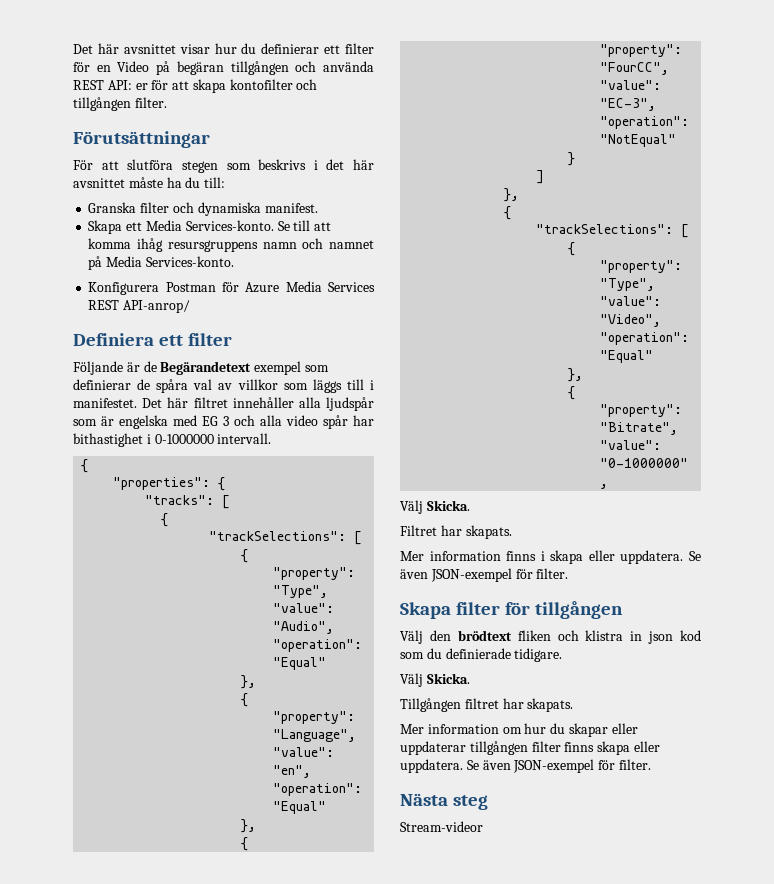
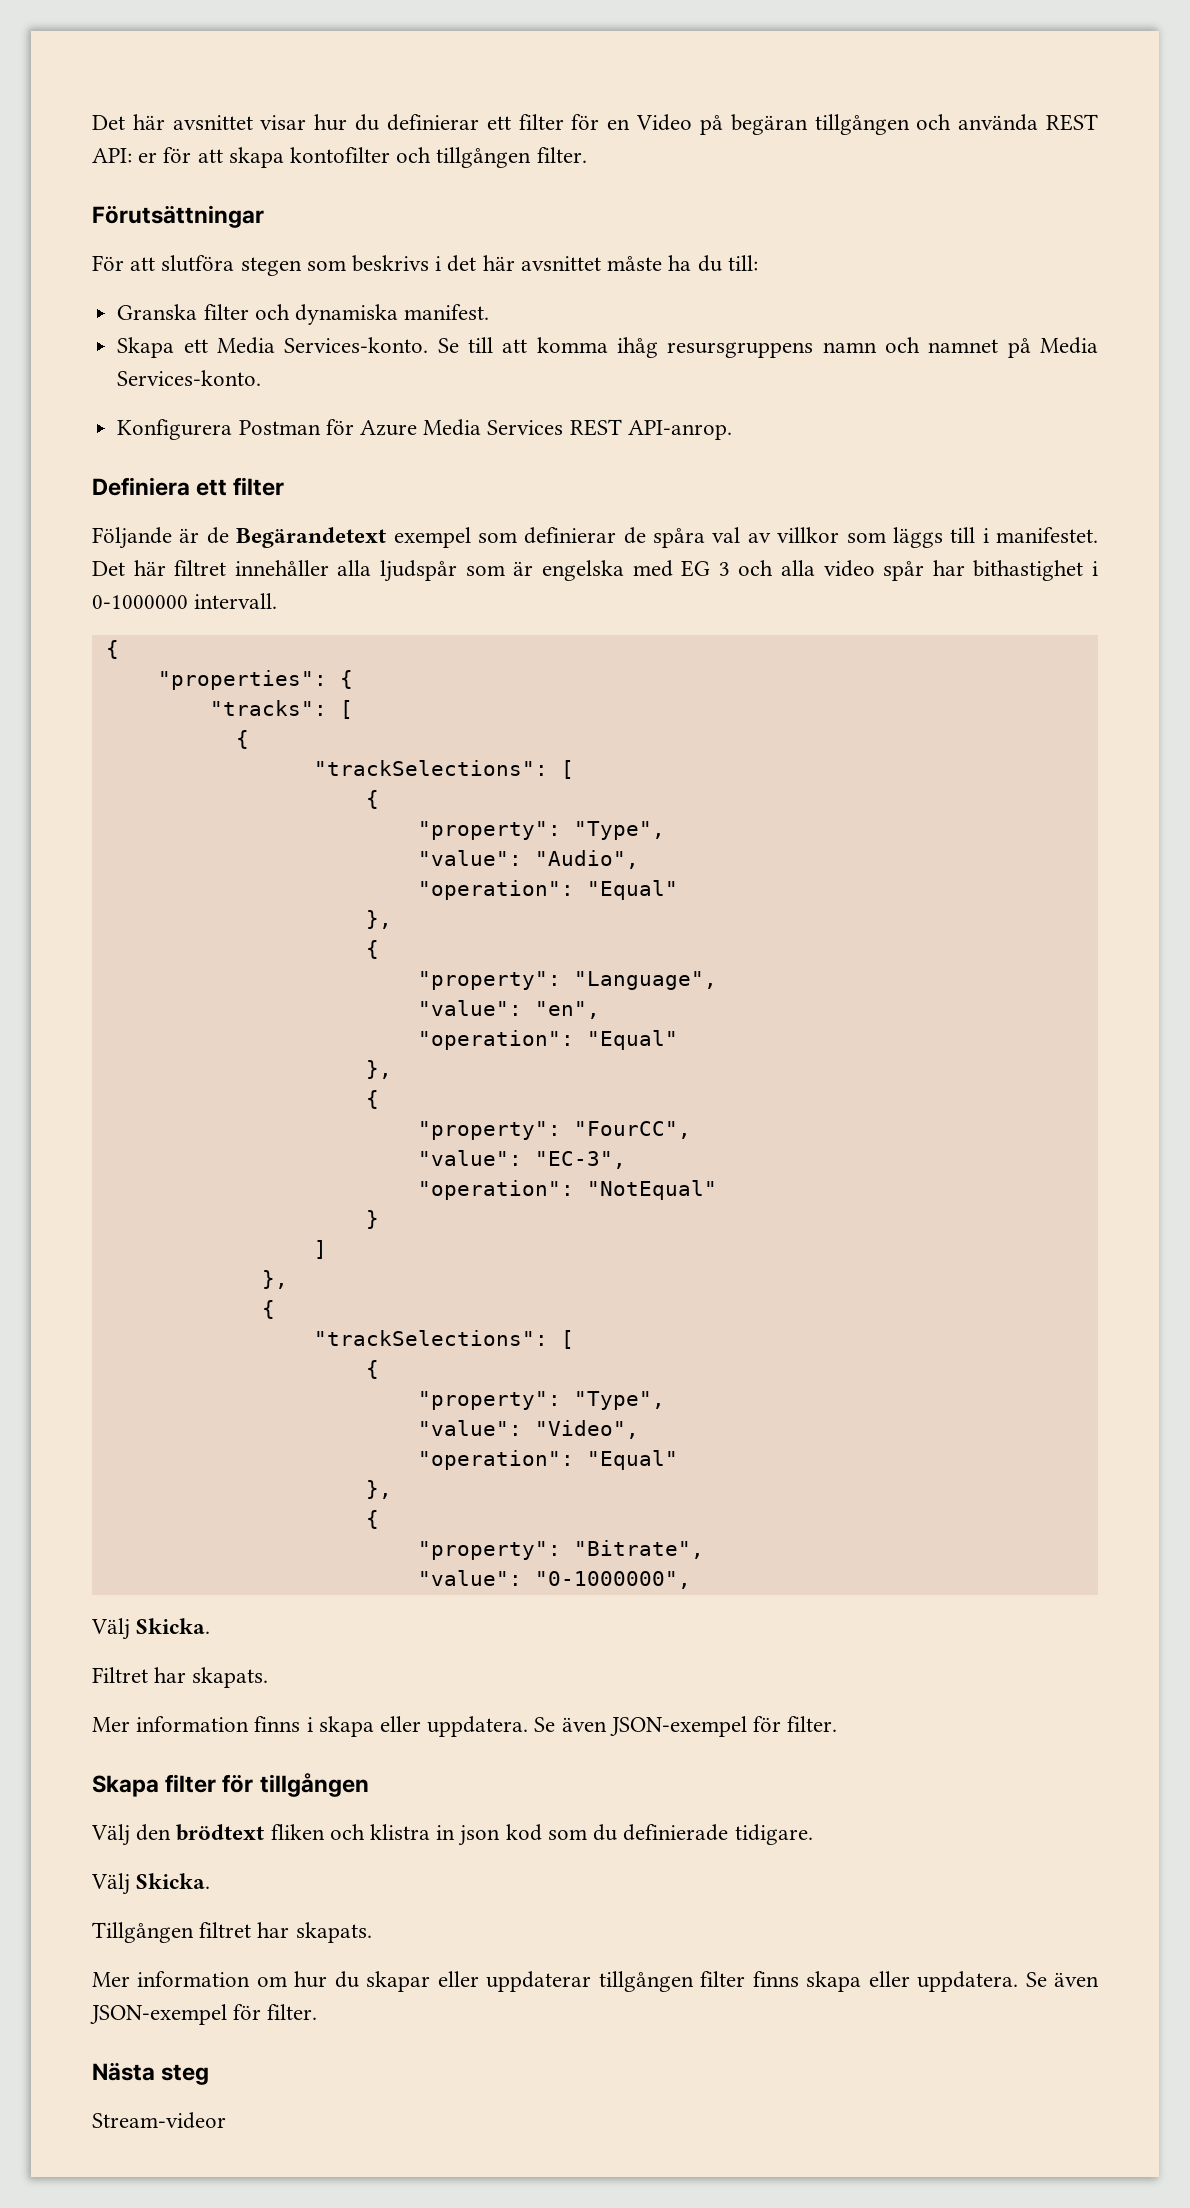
- Konfigurera Postman för Azure Media Services REST API-anrop/
+ Konfigurera Postman för Azure Media Services REST API-anrop.

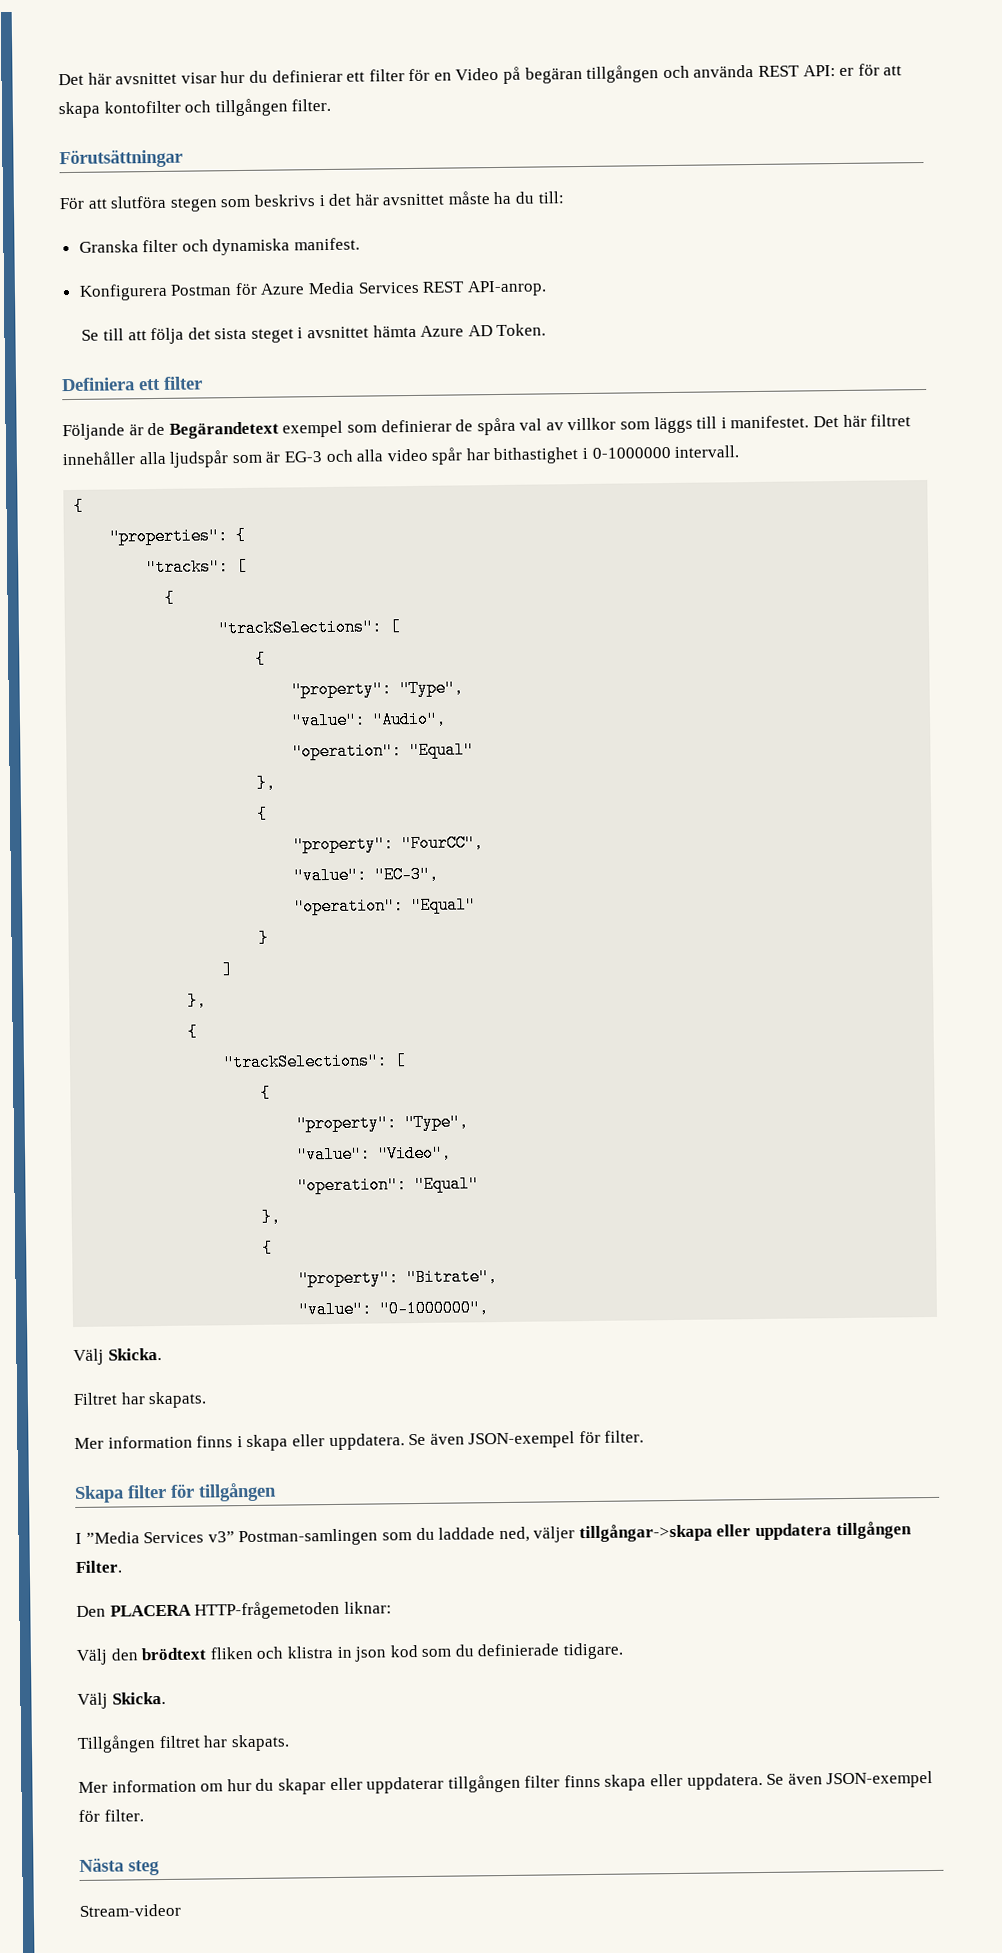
- Skapa ett Media Services-konto. Se till att komma ihåg resursgruppens namn och namnet på Media Services-konto.
+ Se till att följa det sista steget i avsnittet hämta Azure AD Token.
- Det här filtret innehåller alla ljudspår som är engelska med EG 3 och alla video spår har bithastighet i 0-1000000 intervall.
+ Det här filtret innehåller alla ljudspår som är EG-3 och alla video spår har bithastighet i 0-1000000 intervall.
- "property": "Language",
- "value": "en",
- "operation": "Equal"
- },
- {
  "value": "EC-3",
- "operation": "NotEqual"
+ "operation": "Equal"
+ I ”Media Services v3” Postman-samlingen som du laddade ned, väljer tillgångar->skapa eller uppdatera tillgången Filter.
+ Den PLACERA HTTP-frågemetoden liknar:

